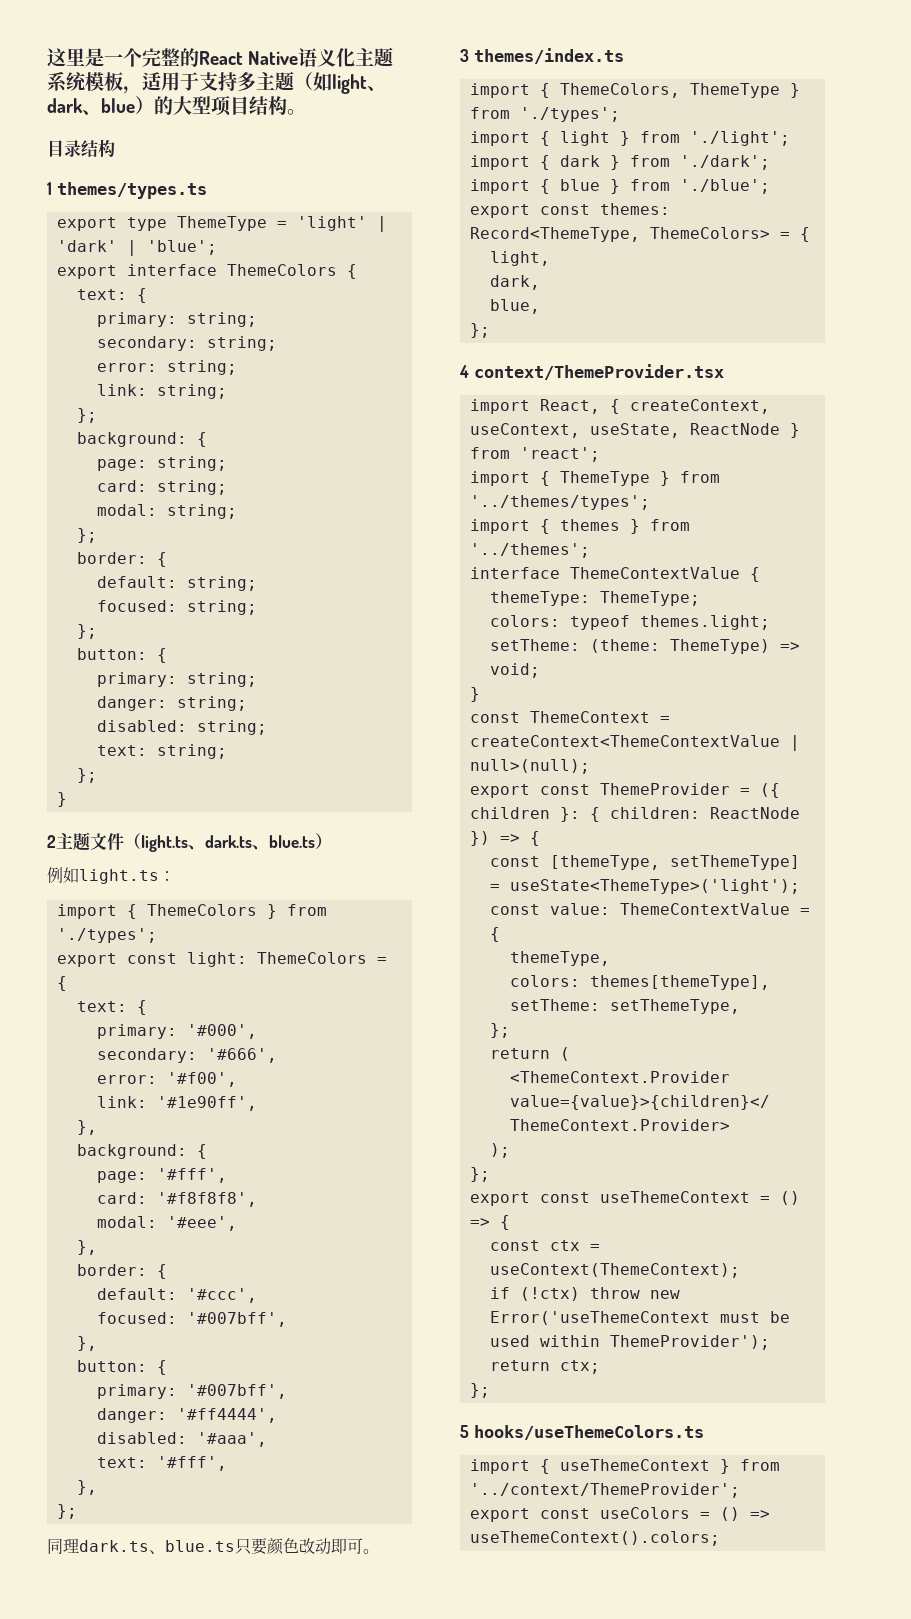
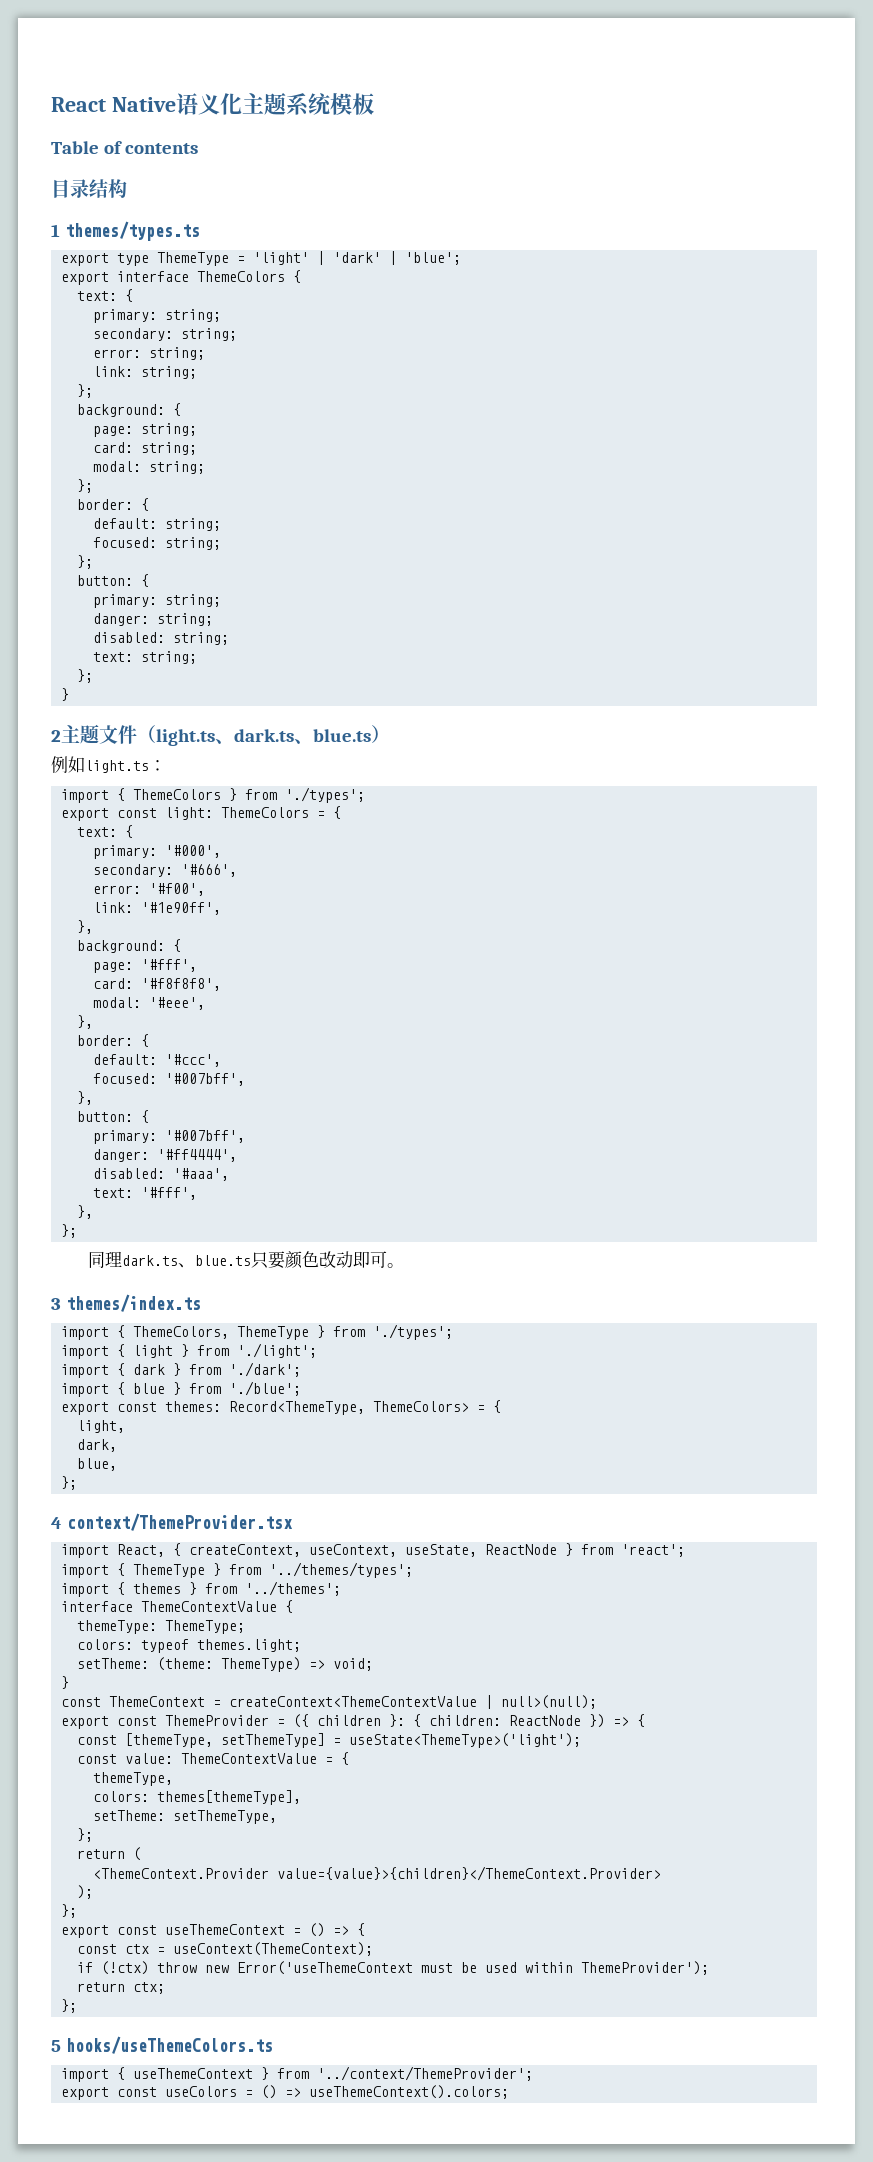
- 这里是一个完整的React Native语义化主题系统模板，适用于支持多主题（如light、dark、blue）的大型项目结构。
+ React Native语义化主题系统模板
+ Table of contents

